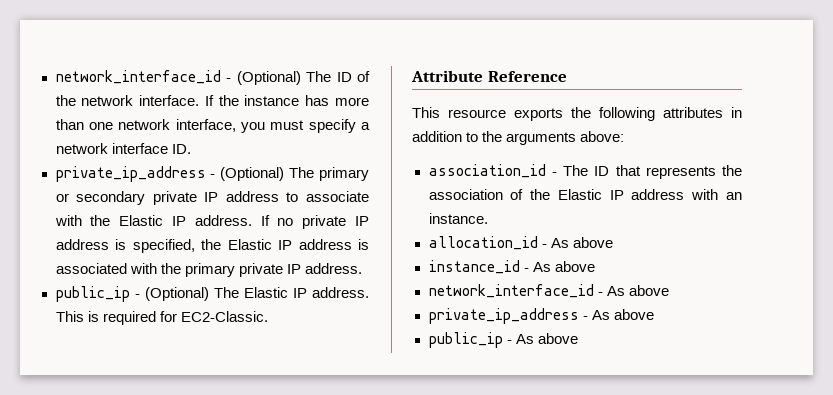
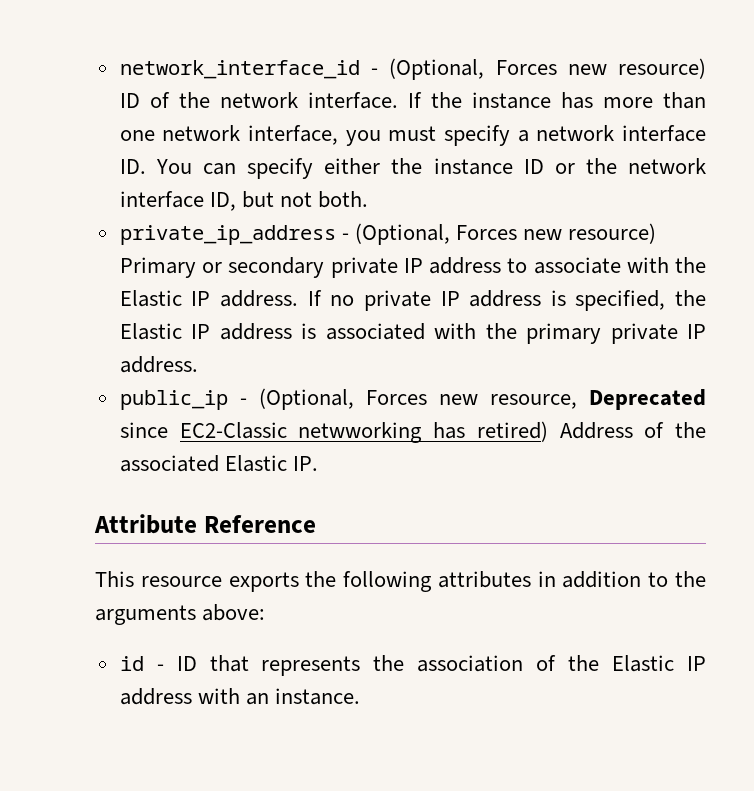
- network_interface_id - (Optional) The ID of the network interface.
+ network_interface_id - (Optional, Forces new resource) ID of the network interface.
- If the instance has more than one network interface, you must specify a network interface ID.
- private_ip_address - (Optional) The primary or secondary private IP address to associate with the Elastic IP address.
+ If the instance has more than one network interface, you must specify a network interface ID. You can specify either the instance ID or the network interface ID, but not both.
+ private_ip_address - (Optional, Forces new resource) Primary or secondary private IP address to associate with the Elastic IP address.
- public_ip - (Optional) The Elastic IP address. This is required for EC2-Classic.
+ public_ip - (Optional, Forces new resource, Deprecated since EC2-Classic netwworking has retired) Address of the associated Elastic IP.
- association_id - The ID that represents the association of the Elastic IP address with an instance.
+ id - ID that represents the association of the Elastic IP address with an instance.
- allocation_id - As above
- instance_id - As above
- network_interface_id - As above
- private_ip_address - As above
- public_ip - As above

